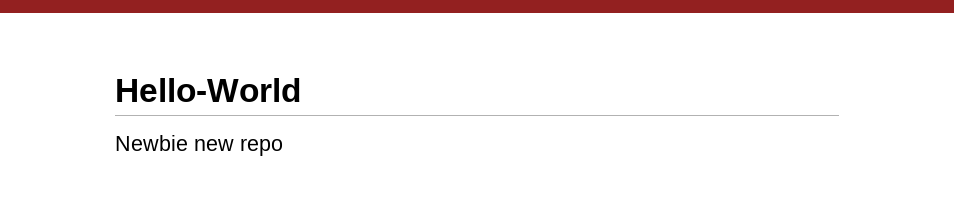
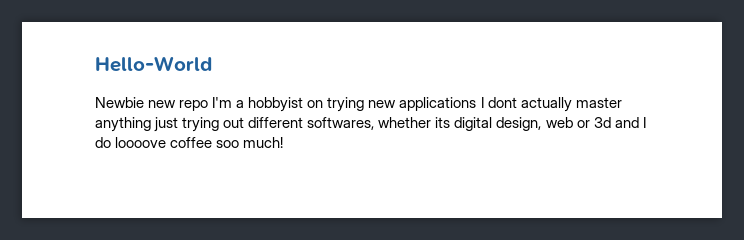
- Newbie new repo
+ Newbie new repo I'm a hobbyist on trying new applications I dont actually master anything just trying out different softwares, whether its digital design, web or 3d and I do loooove coffee soo much!

